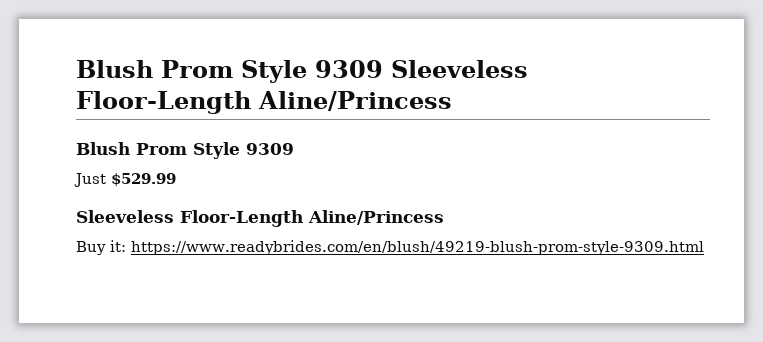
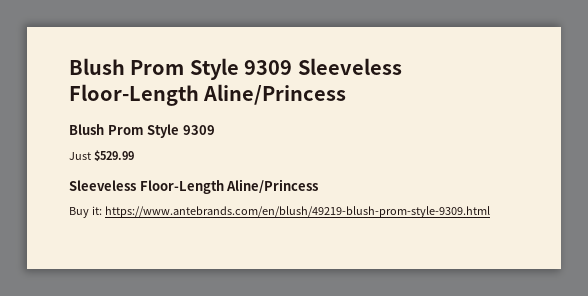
- Buy it: https://www.readybrides.com/en/blush/49219-blush-prom-style-9309.html
+ Buy it: https://www.antebrands.com/en/blush/49219-blush-prom-style-9309.html

